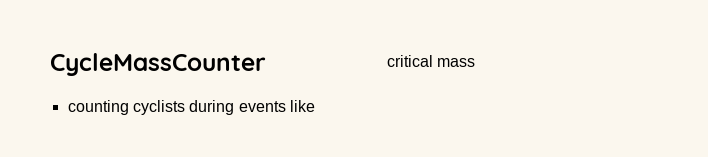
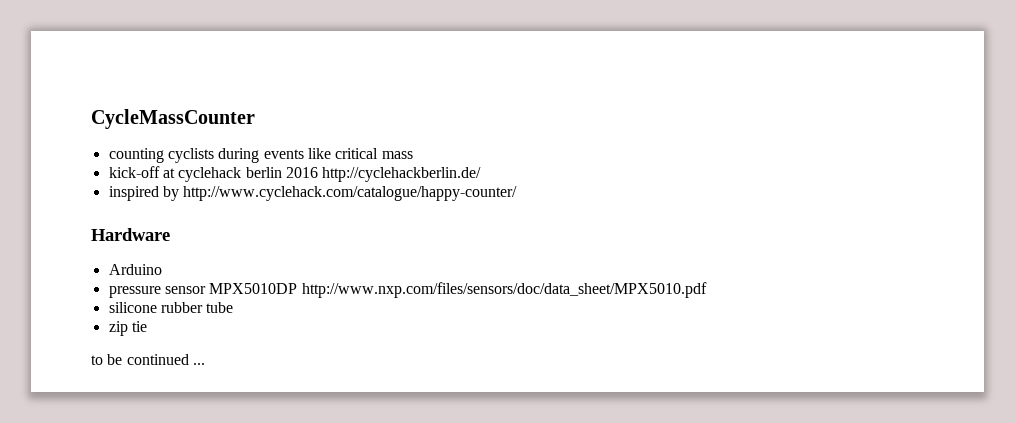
+ kick-off at cyclehack berlin 2016 http://cyclehackberlin.de/
+ inspired by http://www.cyclehack.com/catalogue/happy-counter/
+ Hardware
+ Arduino
+ pressure sensor MPX5010DP http://www.nxp.com/files/sensors/doc/data_sheet/MPX5010.pdf
+ silicone rubber tube
+ zip tie
+ to be continued ...

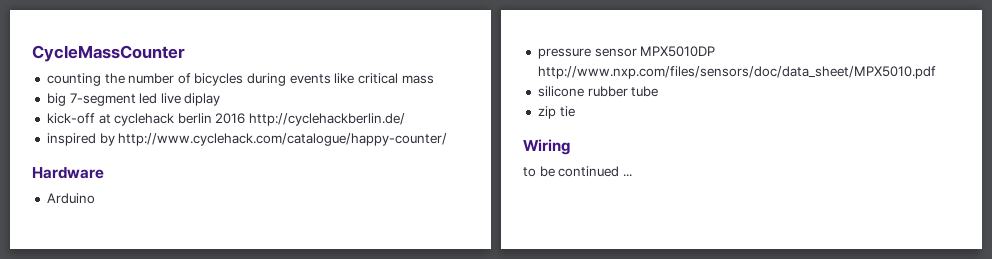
- counting cyclists during events like critical mass
+ counting the number of bicycles during events like critical mass
+ big 7-segment led live diplay
+ Wiring

